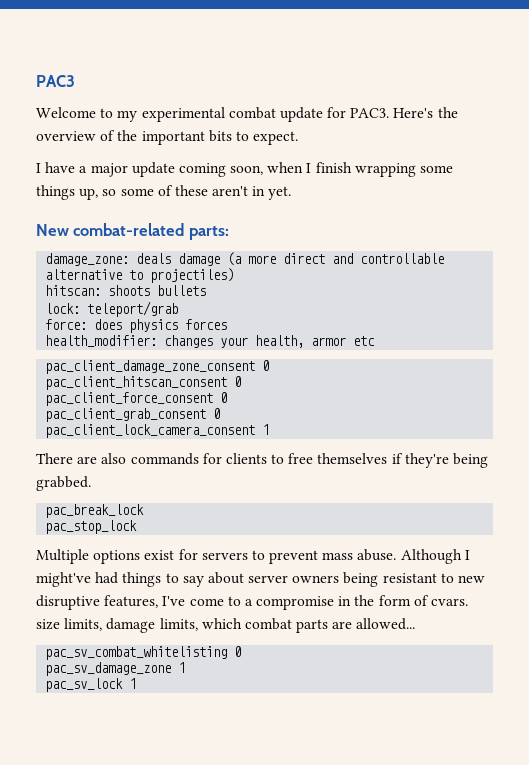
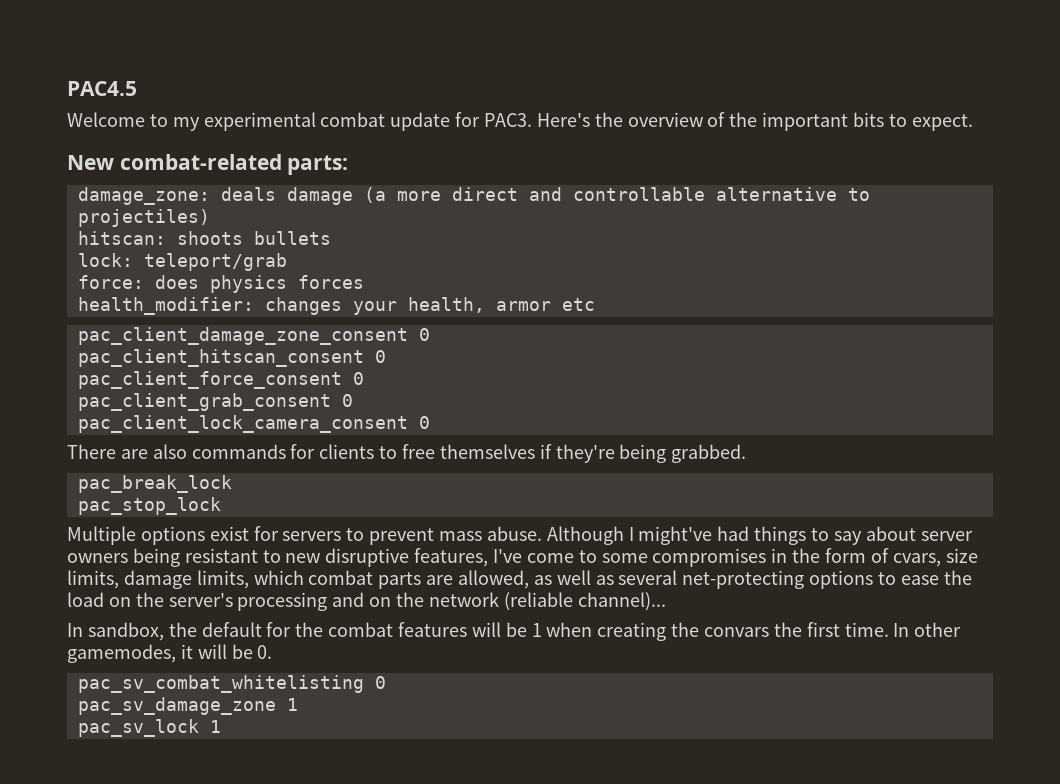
- PAC3
+ PAC4.5
- I have a major update coming soon, when I finish wrapping some things up, so some of these aren't in yet.
- pac_client_lock_camera_consent 1
+ pac_client_lock_camera_consent 0
- Although I might've had things to say about server owners being resistant to new disruptive features, I've come to a compromise in the form of cvars. size limits, damage limits, which combat parts are allowed...
+ Although I might've had things to say about server owners being resistant to new disruptive features, I've come to some compromises in the form of cvars, size limits, damage limits, which combat parts are allowed, as well as several net-protecting options to ease the load on the server's processing and on the network (reliable channel)...
+ In sandbox, the default for the combat features will be 1 when creating the convars the first time. In other gamemodes, it will be 0.

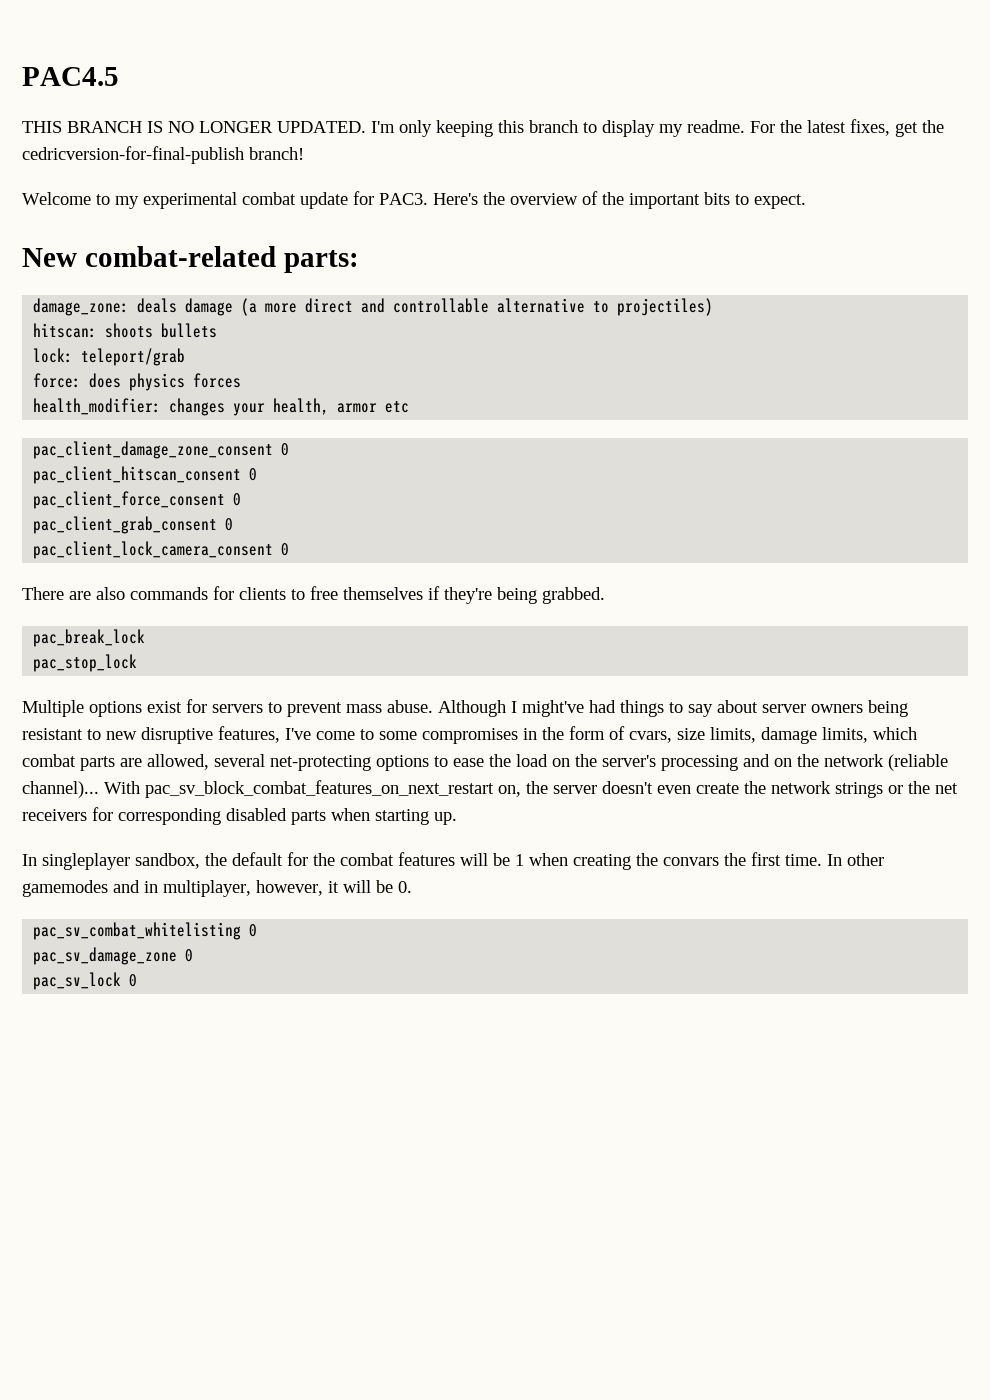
+ THIS BRANCH IS NO LONGER UPDATED. I'm only keeping this branch to display my readme. For the latest fixes, get the cedricversion-for-final-publish branch!
- Although I might've had things to say about server owners being resistant to new disruptive features, I've come to some compromises in the form of cvars, size limits, damage limits, which combat parts are allowed, as well as several net-protecting options to ease the load on the server's processing and on the network (reliable channel)...
- In sandbox, the default for the combat features will be 1 when creating the convars the first time.
+ Although I might've had things to say about server owners being resistant to new disruptive features, I've come to some compromises in the form of cvars, size limits, damage limits, which combat parts are allowed, several net-protecting options to ease the load on the server's processing and on the network (reliable channel)... With pac_sv_block_combat_features_on_next_restart on, the server doesn't even create the network strings or the net receivers for corresponding disabled parts when starting up.
+ In singleplayer sandbox, the default for the combat features will be 1 when creating the convars the first time.
- In other gamemodes, it will be 0.
+ In other gamemodes and in multiplayer, however, it will be 0.
- pac_sv_damage_zone 1
+ pac_sv_damage_zone 0
- pac_sv_lock 1
+ pac_sv_lock 0

